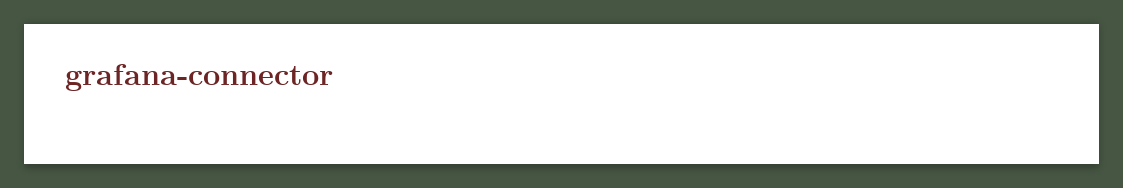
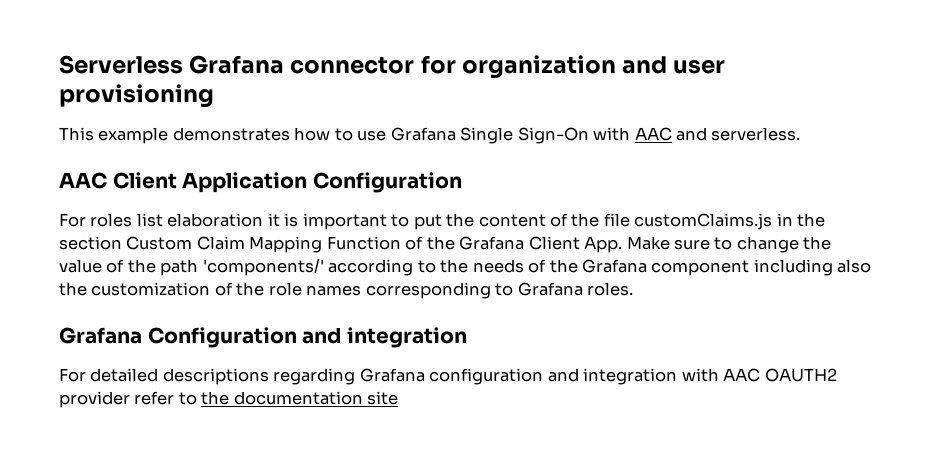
- grafana-connector
+ Serverless Grafana connector for organization and user provisioning
+ This example demonstrates how to use Grafana Single Sign-On with AAC and serverless.
+ AAC Client Application Configuration
+ For roles list elaboration it is important to put the content of the file customClaims.js in the section Custom Claim Mapping Function of the Grafana Client App. Make sure to change the value of the path 'components/' according to the needs of the Grafana component including also the customization of the role names corresponding to Grafana roles.
+ Grafana Configuration and integration
+ For detailed descriptions regarding Grafana configuration and integration with AAC OAUTH2 provider refer to the documentation site

